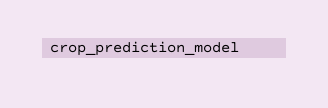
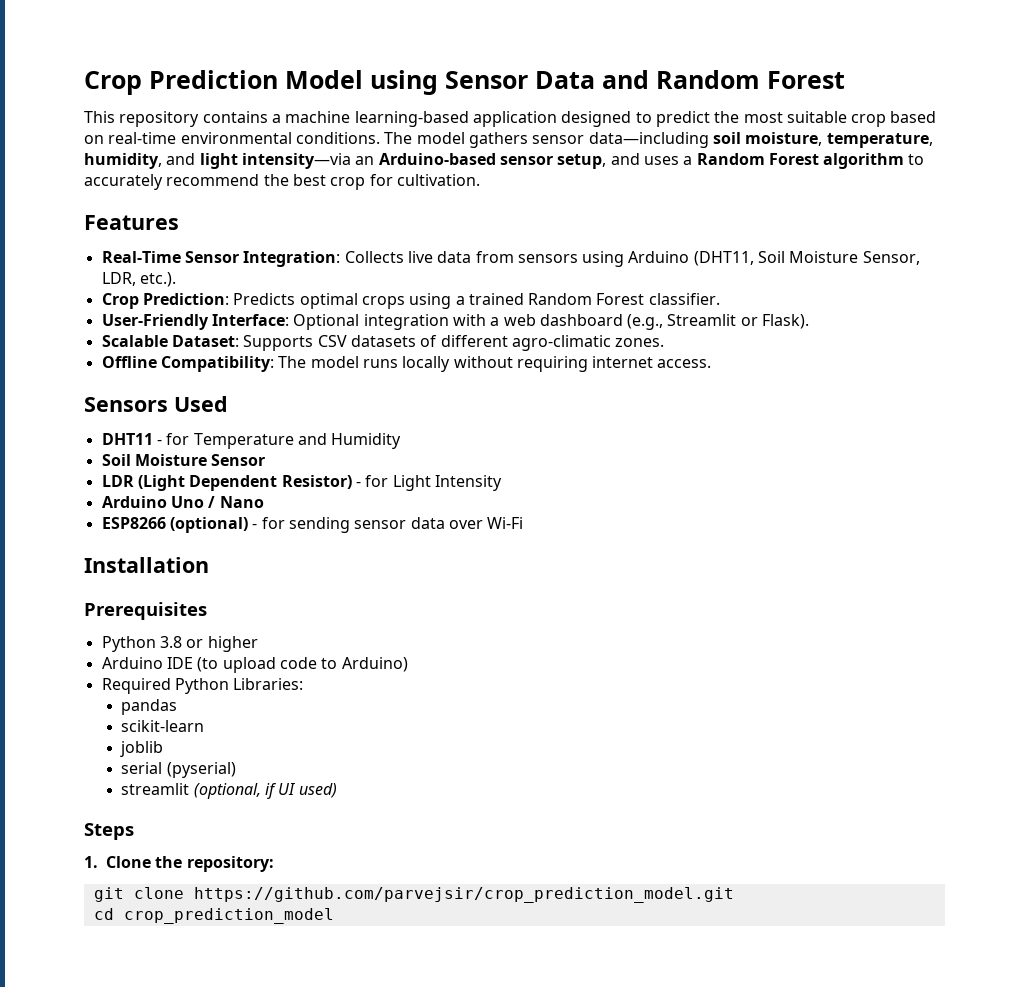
- crop_prediction_model
+ Crop Prediction Model using Sensor Data and Random Forest
+ This repository contains a machine learning-based application designed to predict the most suitable crop based on real-time environmental conditions. The model gathers sensor data—including soil moisture, temperature, humidity, and light intensity—via an Arduino-based sensor setup, and uses a Random Forest algorithm to accurately recommend the best crop for cultivation.
+ Features
+ Real-Time Sensor Integration: Collects live data from sensors using Arduino (DHT11, Soil Moisture Sensor, LDR, etc.).
+ Crop Prediction: Predicts optimal crops using a trained Random Forest classifier.
+ User-Friendly Interface: Optional integration with a web dashboard (e.g., Streamlit or Flask).
+ Scalable Dataset: Supports CSV datasets of different agro-climatic zones.
+ Offline Compatibility: The model runs locally without requiring internet access.
+ Sensors Used
+ DHT11 - for Temperature and Humidity
+ Soil Moisture Sensor
+ LDR (Light Dependent Resistor) - for Light Intensity
+ Arduino Uno / Nano
+ ESP8266 (optional) - for sending sensor data over Wi-Fi
+ Installation
+ Prerequisites
+ Python 3.8 or higher
+ Arduino IDE (to upload code to Arduino)
+ Required Python Libraries:
+ pandas
+ scikit-learn
+ joblib
+ serial (pyserial)
+ streamlit (optional, if UI used)
+ Steps
+ 1. Clone the repository:
+ git clone https://github.com/parvejsir/crop_prediction_model.git
+ cd crop_prediction_model

